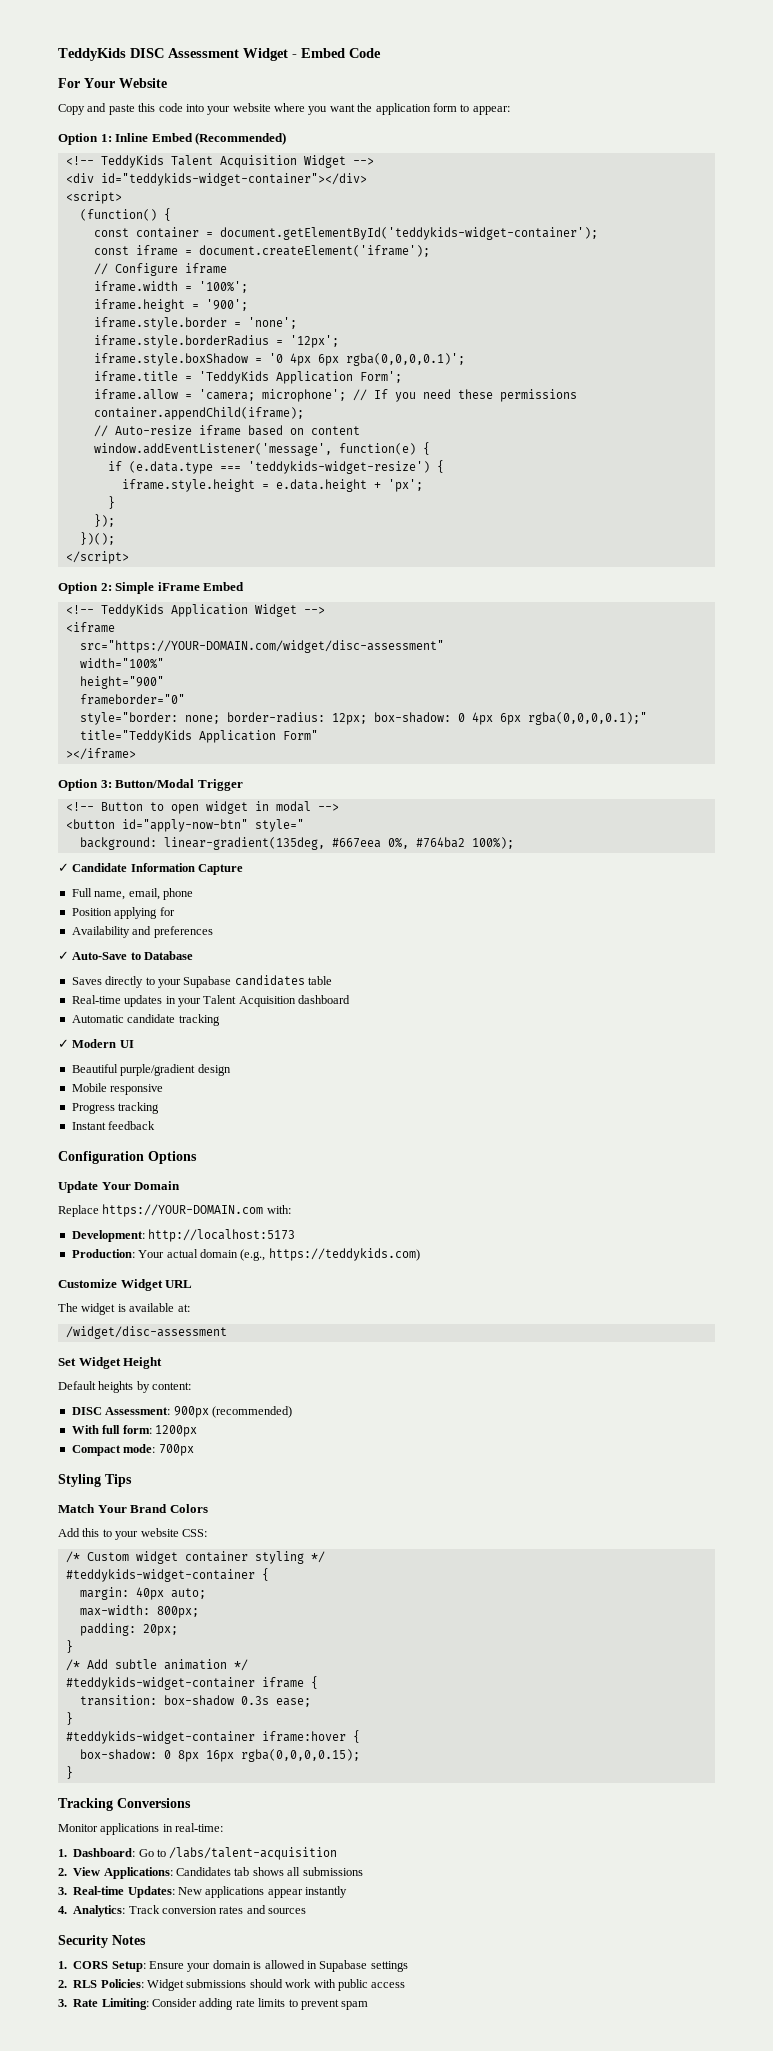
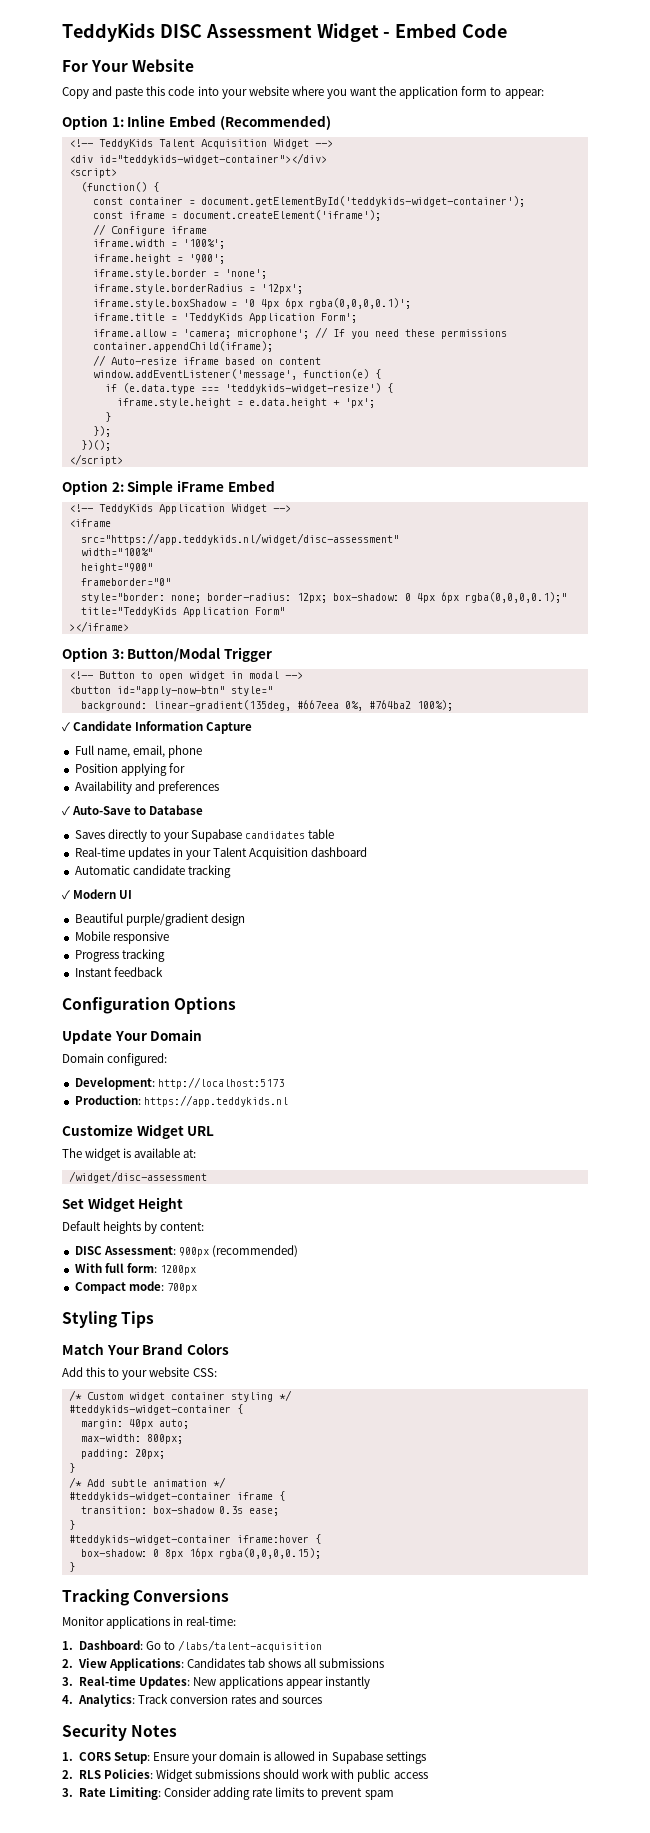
- src="https://YOUR-DOMAIN.com/widget/disc-assessment"
+ src="https://app.teddykids.nl/widget/disc-assessment"
- Replace https://YOUR-DOMAIN.com with:
+ Domain configured:
- Production: Your actual domain (e.g., https://teddykids.com)
+ Production: https://app.teddykids.nl

